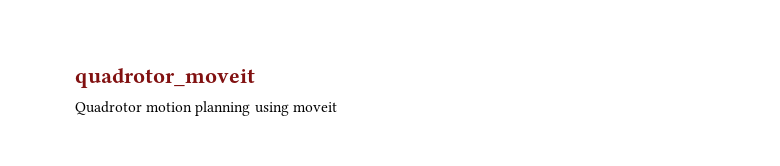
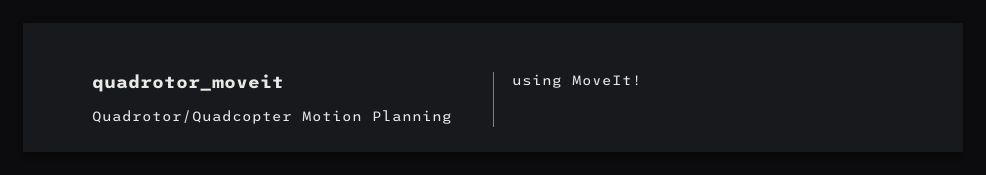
- Quadrotor motion planning using moveit
+ Quadrotor/Quadcopter Motion Planning using MoveIt!

